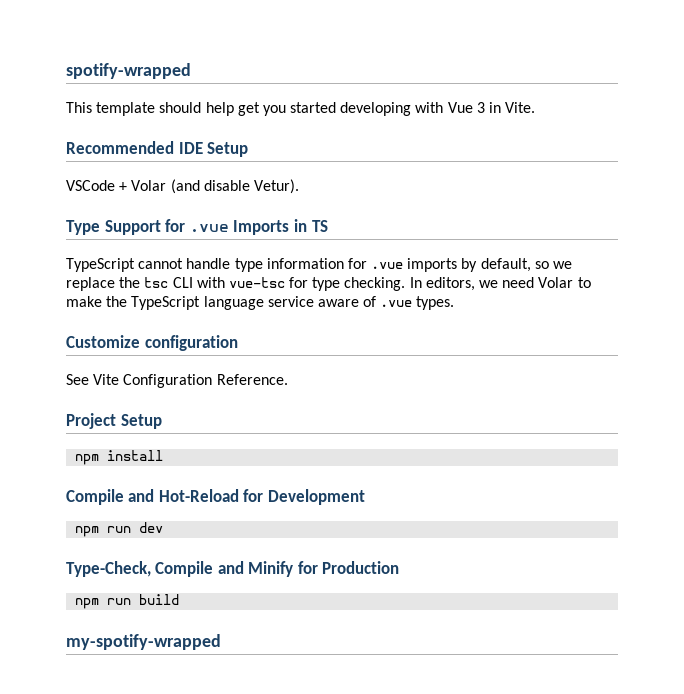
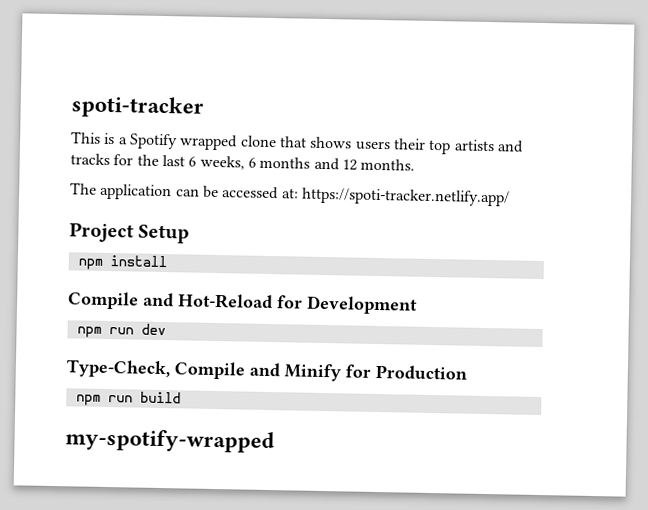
- spotify-wrapped
+ spoti-tracker
- This template should help get you started developing with Vue 3 in Vite.
- Recommended IDE Setup
- VSCode + Volar (and disable Vetur).
- Type Support for .vue Imports in TS
- TypeScript cannot handle type information for .vue imports by default, so we replace the tsc CLI with vue-tsc for type checking. In editors, we need Volar to make the TypeScript language service aware of .vue types.
- Customize configuration
- See Vite Configuration Reference.
+ This is a Spotify wrapped clone that shows users their top artists and tracks for the last 6 weeks, 6 months and 12 months.
+ The application can be accessed at: https://spoti-tracker.netlify.app/

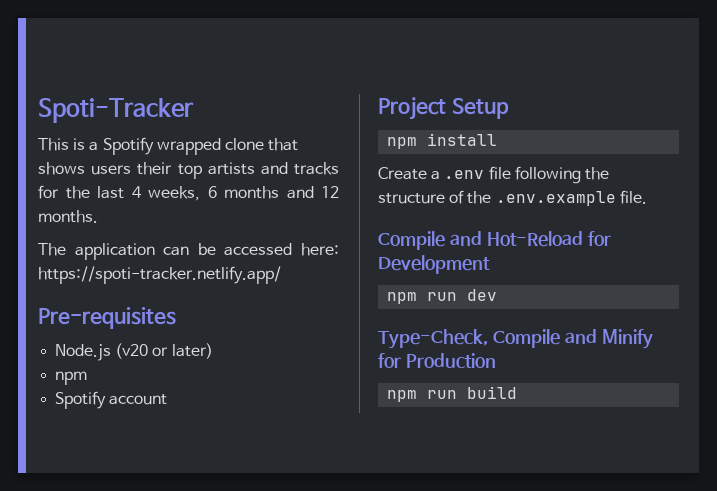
- spoti-tracker
+ Spoti-Tracker
- This is a Spotify wrapped clone that shows users their top artists and tracks for the last 6 weeks, 6 months and 12 months.
+ This is a Spotify wrapped clone that shows users their top artists and tracks for the last 4 weeks, 6 months and 12 months.
- The application can be accessed at: https://spoti-tracker.netlify.app/
+ The application can be accessed here: https://spoti-tracker.netlify.app/
+ Pre-requisites
+ Node.js (v20 or later)
+ npm
+ Spotify account
  Project Setup
  npm install
+ Create a .env file following the structure of the .env.example file.
- my-spotify-wrapped

